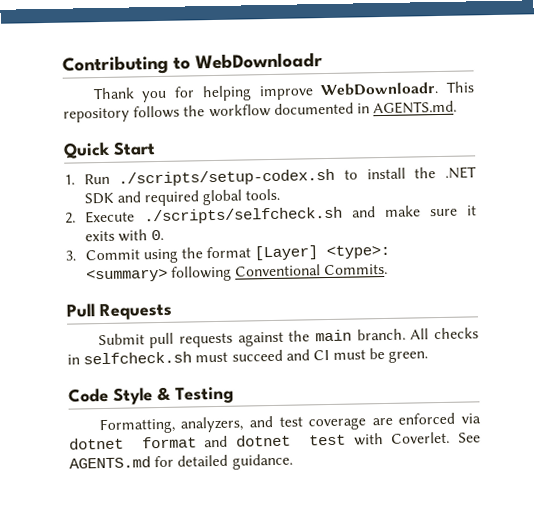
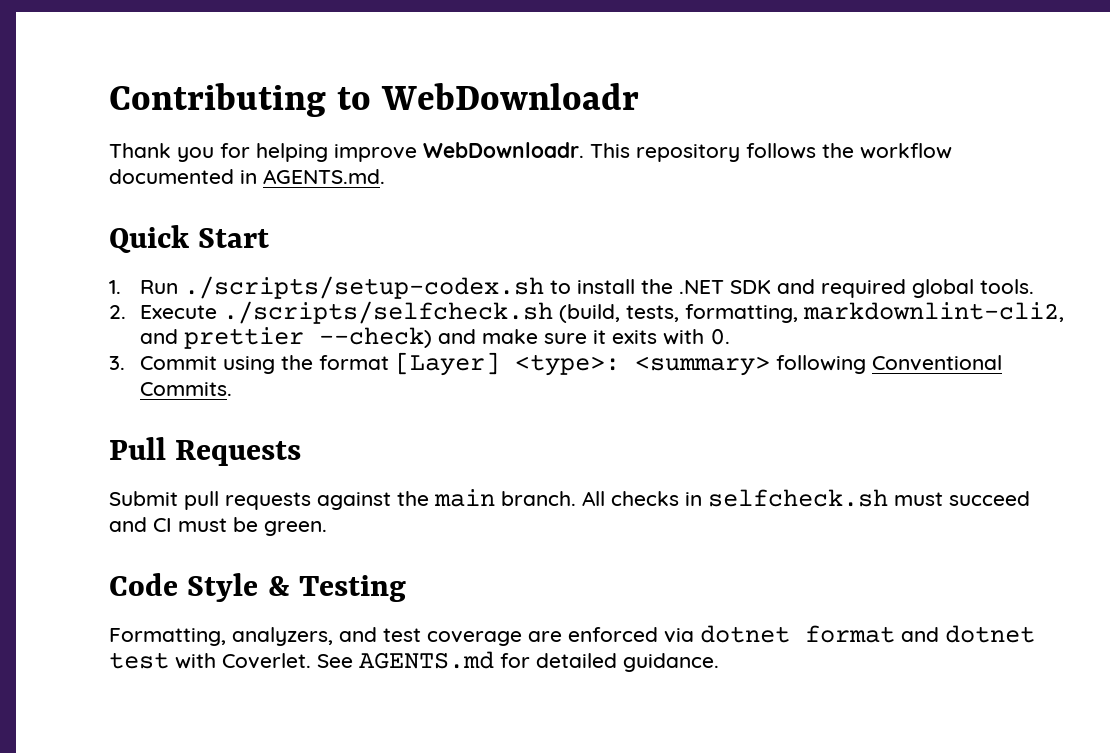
- 2. Execute ./scripts/selfcheck.sh and make sure it exits with 0.
+ 2. Execute ./scripts/selfcheck.sh (build, tests, formatting, markdownlint-cli2, and prettier --check) and make sure it exits with 0.

